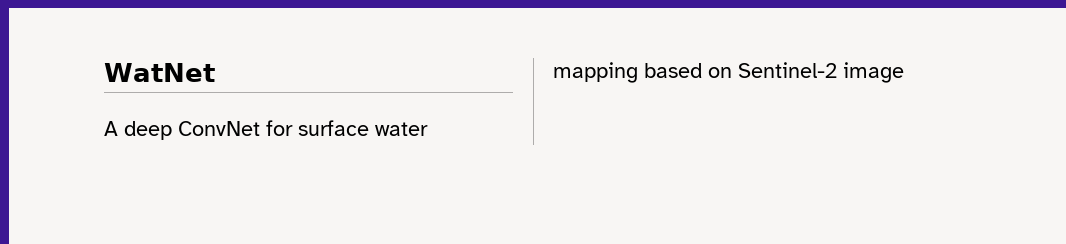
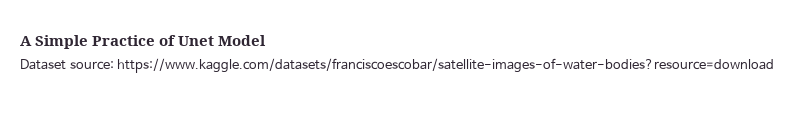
- WatNet
- A deep ConvNet for surface water mapping based on Sentinel-2 image
+ A Simple Practice of Unet Model
+ Dataset source: https://www.kaggle.com/datasets/franciscoescobar/satellite-images-of-water-bodies?resource=download

